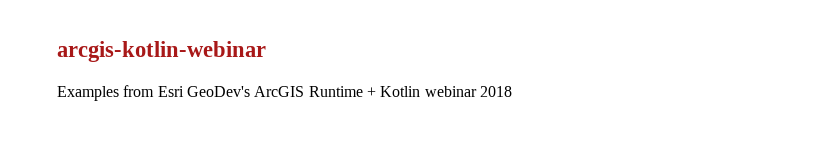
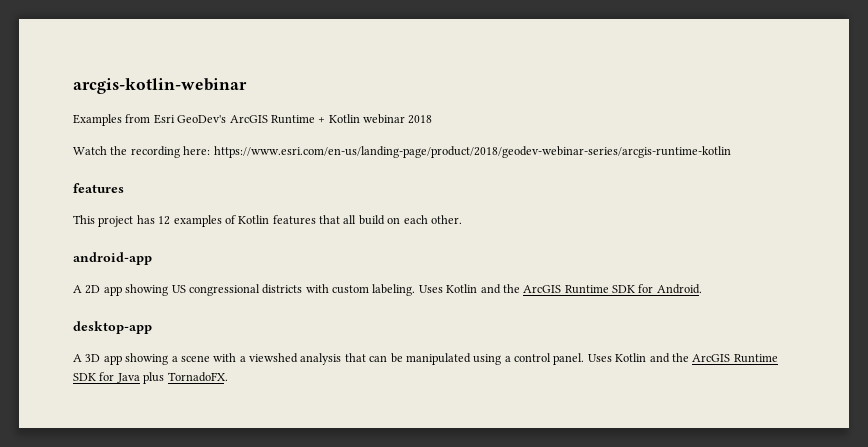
+ Watch the recording here: https://www.esri.com/en-us/landing-page/product/2018/geodev-webinar-series/arcgis-runtime-kotlin
+ features
+ This project has 12 examples of Kotlin features that all build on each other.
+ android-app
+ A 2D app showing US congressional districts with custom labeling. Uses Kotlin and the ArcGIS Runtime SDK for Android.
+ desktop-app
+ A 3D app showing a scene with a viewshed analysis that can be manipulated using a control panel. Uses Kotlin and the ArcGIS Runtime SDK for Java plus TornadoFX.

